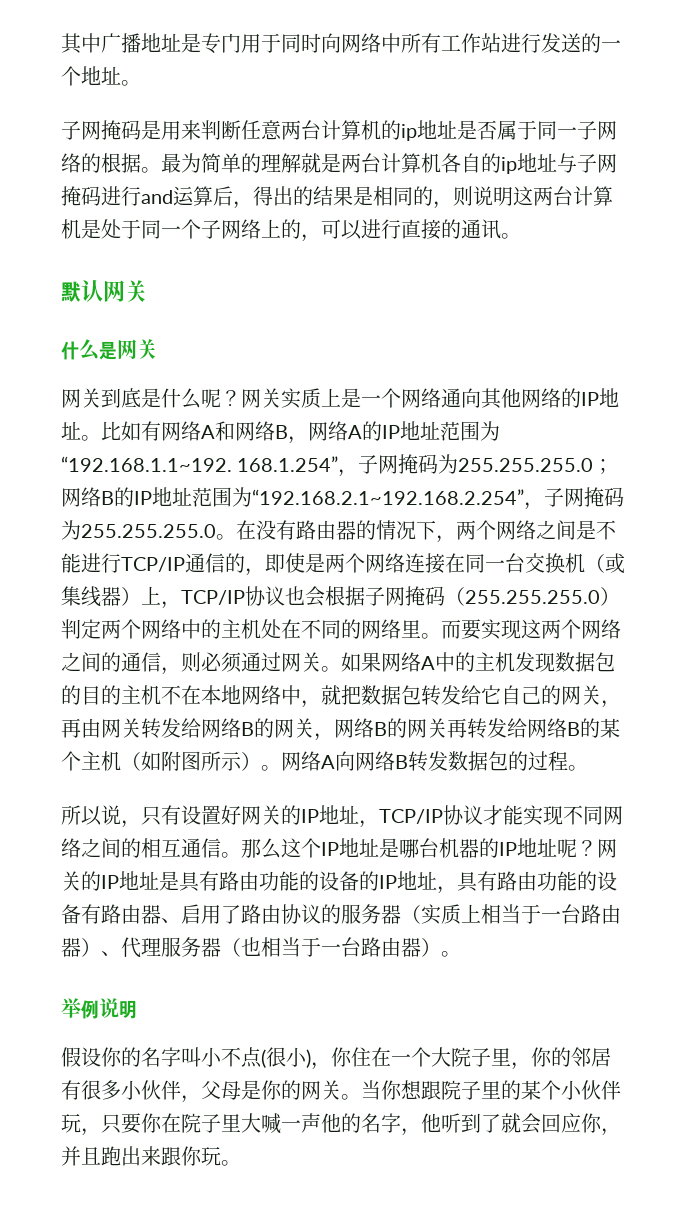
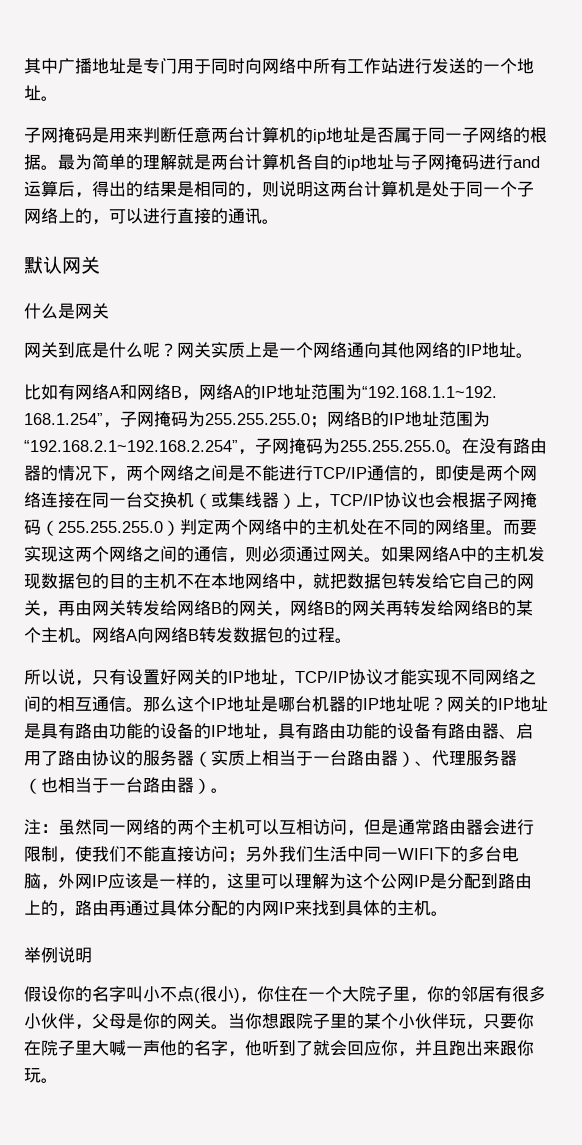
- 网关实质上是一个网络通向其他网络的IP地址。比如有网络A和网络B，网络A的IP地址范围为“192.168.1.1~192. 168.1.254”，子网掩码为255.255.255.0；网络B的IP地址范围为“192.168.2.1~192.168.2.254”，子网掩码为255.255.255.0。
+ 网关实质上是一个网络通向其他网络的IP地址。
+ 比如有网络A和网络B，网络A的IP地址范围为“192.168.1.1~192. 168.1.254”，子网掩码为255.255.255.0；网络B的IP地址范围为“192.168.2.1~192.168.2.254”，子网掩码为255.255.255.0。
- 如果网络A中的主机发现数据包的目的主机不在本地网络中，就把数据包转发给它自己的网关，再由网关转发给网络B的网关，网络B的网关再转发给网络B的某个主机（如附图所示）。
+ 如果网络A中的主机发现数据包的目的主机不在本地网络中，就把数据包转发给它自己的网关，再由网关转发给网络B的网关，网络B的网关再转发给网络B的某个主机。
+ 注：虽然同一网络的两个主机可以互相访问，但是通常路由器会进行限制，使我们不能直接访问；另外我们生活中同一WIFI下的多台电脑，外网IP应该是一样的，这里可以理解为这个公网IP是分配到路由上的，路由再通过具体分配的内网IP来找到具体的主机。

